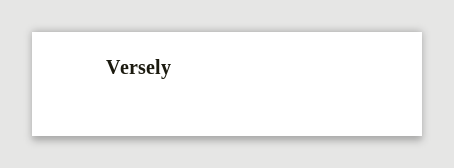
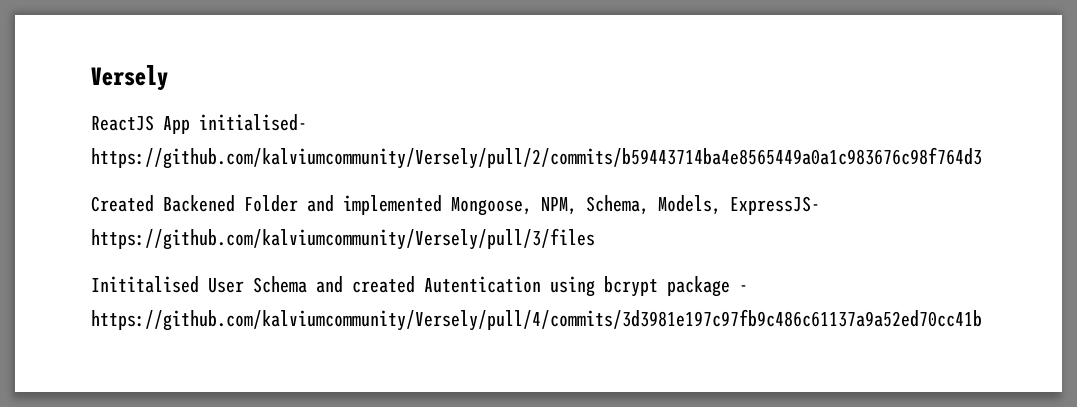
+ ReactJS App initialised- https://github.com/kalviumcommunity/Versely/pull/2/commits/b59443714ba4e8565449a0a1c983676c98f764d3
+ Created Backened Folder and implemented Mongoose, NPM, Schema, Models, ExpressJS- https://github.com/kalviumcommunity/Versely/pull/3/files
+ Inititalised User Schema and created Autentication using bcrypt package - https://github.com/kalviumcommunity/Versely/pull/4/commits/3d3981e197c97fb9c486c61137a9a52ed70cc41b

